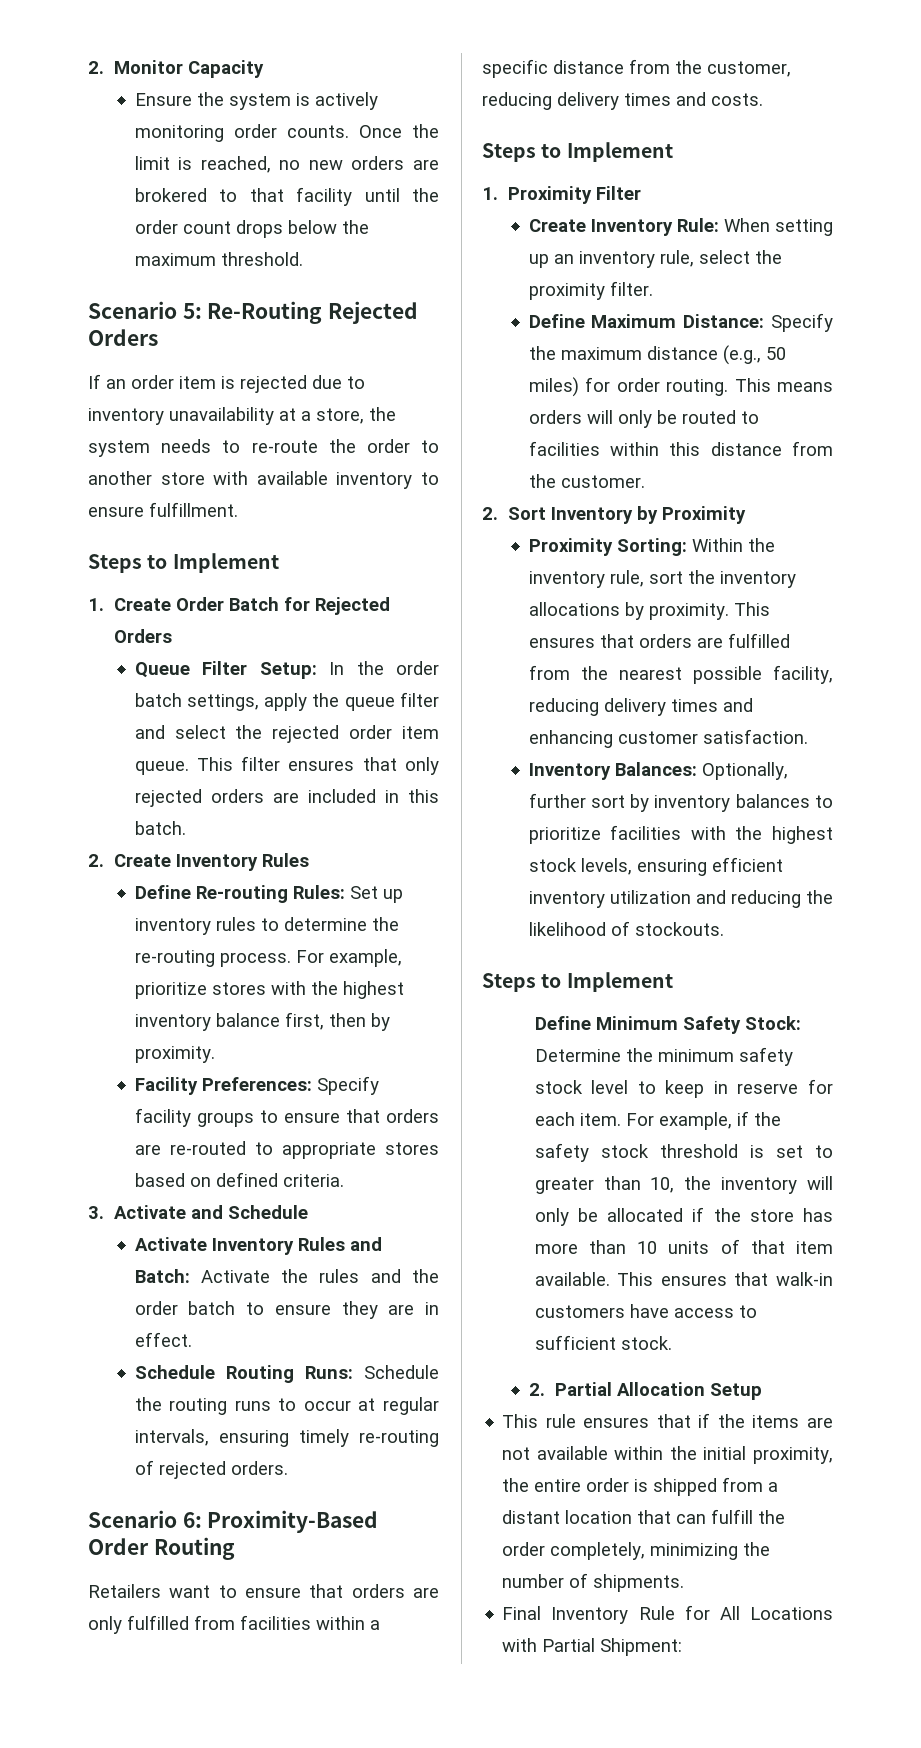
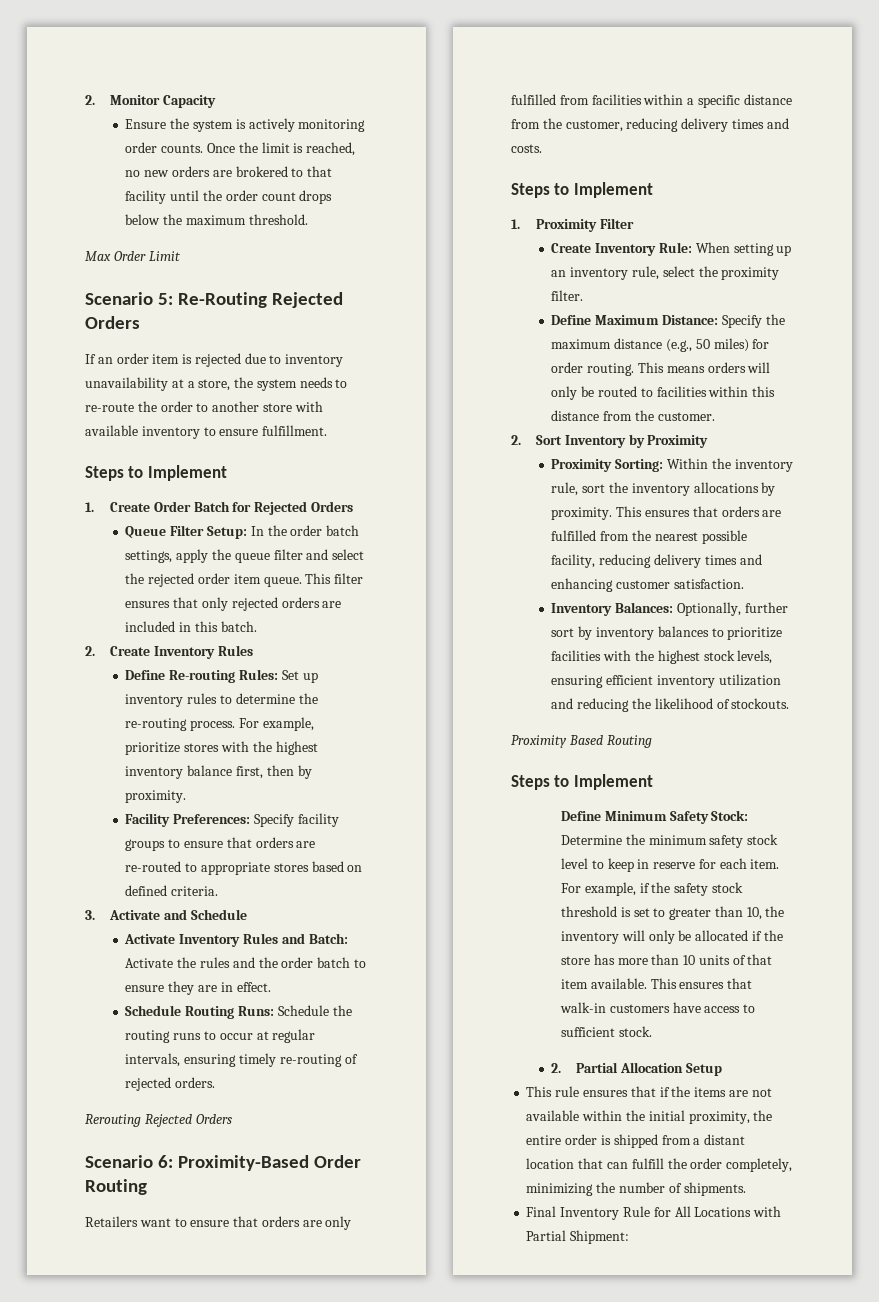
+ Max Order Limit
+ Rerouting Rejected Orders
+ Proximity Based Routing

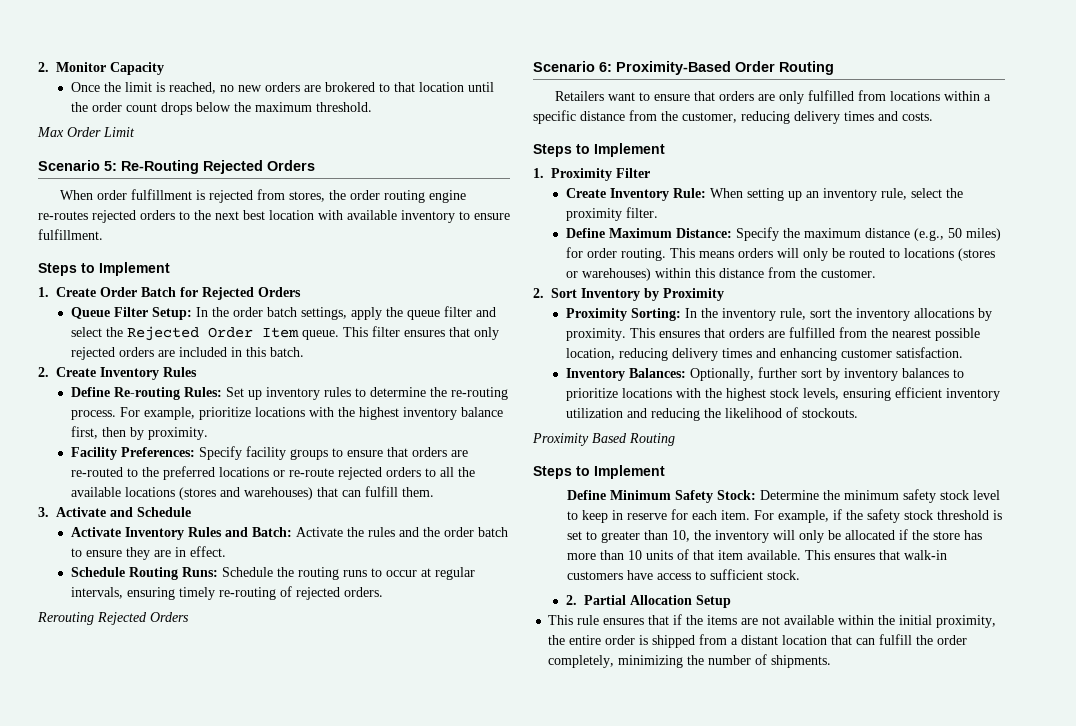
- Ensure the system is actively monitoring order counts. Once the limit is reached, no new orders are brokered to that facility until the order count drops below the maximum threshold.
+ Once the limit is reached, no new orders are brokered to that location until the order count drops below the maximum threshold.
- If an order item is rejected due to inventory unavailability at a store, the system needs to re-route the order to another store with available inventory to ensure fulfillment.
+ When order fulfillment is rejected from stores, the order routing engine re-routes rejected orders to the next best location with available inventory to ensure fulfillment.
- Queue Filter Setup: In the order batch settings, apply the queue filter and select the rejected order item queue.
+ Queue Filter Setup: In the order batch settings, apply the queue filter and select the Rejected Order Item queue.
- For example, prioritize stores with the highest inventory balance first, then by proximity.
+ For example, prioritize locations with the highest inventory balance first, then by proximity.
- Facility Preferences: Specify facility groups to ensure that orders are re-routed to appropriate stores based on defined criteria.
+ Facility Preferences: Specify facility groups to ensure that orders are re-routed to the preferred locations or re-route rejected orders to all the available locations (stores and warehouses) that can fulfill them.
- Retailers want to ensure that orders are only fulfilled from facilities within a specific distance from the customer, reducing delivery times and costs.
+ Retailers want to ensure that orders are only fulfilled from locations within a specific distance from the customer, reducing delivery times and costs.
- This means orders will only be routed to facilities within this distance from the customer.
+ This means orders will only be routed to locations (stores or warehouses) within this distance from the customer.
- Proximity Sorting: Within the inventory rule, sort the inventory allocations by proximity.
+ Proximity Sorting: In the inventory rule, sort the inventory allocations by proximity.
- This ensures that orders are fulfilled from the nearest possible facility, reducing delivery times and enhancing customer satisfaction.
+ This ensures that orders are fulfilled from the nearest possible location, reducing delivery times and enhancing customer satisfaction.
- Inventory Balances: Optionally, further sort by inventory balances to prioritize facilities with the highest stock levels, ensuring efficient inventory utilization and reducing the likelihood of stockouts.
+ Inventory Balances: Optionally, further sort by inventory balances to prioritize locations with the highest stock levels, ensuring efficient inventory utilization and reducing the likelihood of stockouts.
- Final Inventory Rule for All Locations with Partial Shipment:

